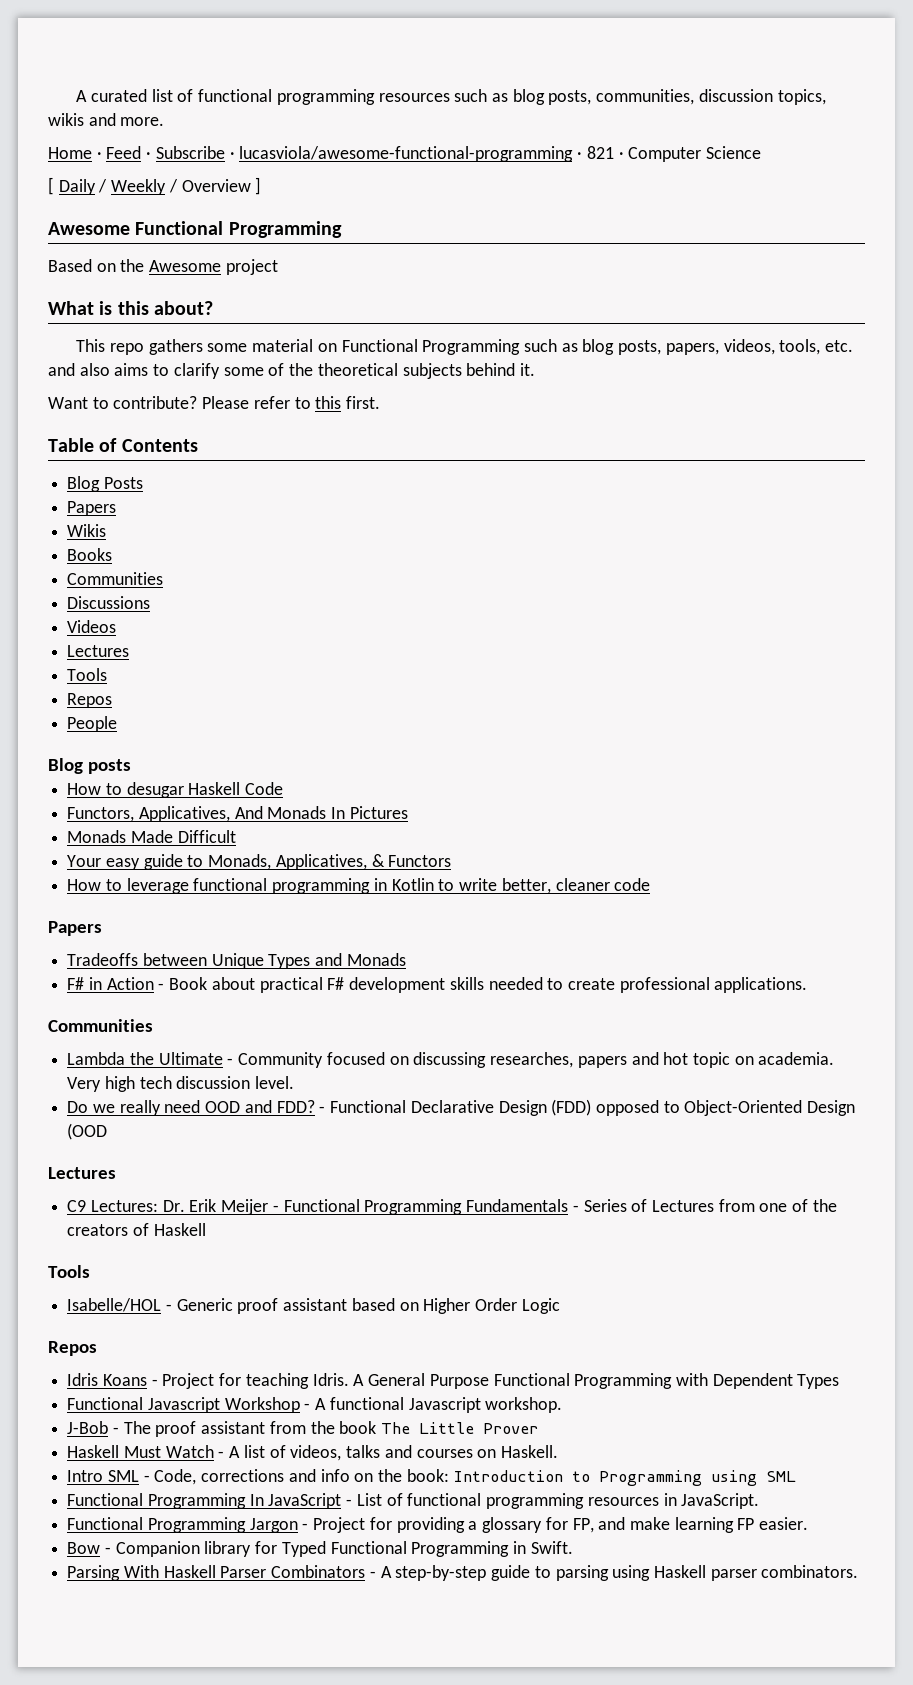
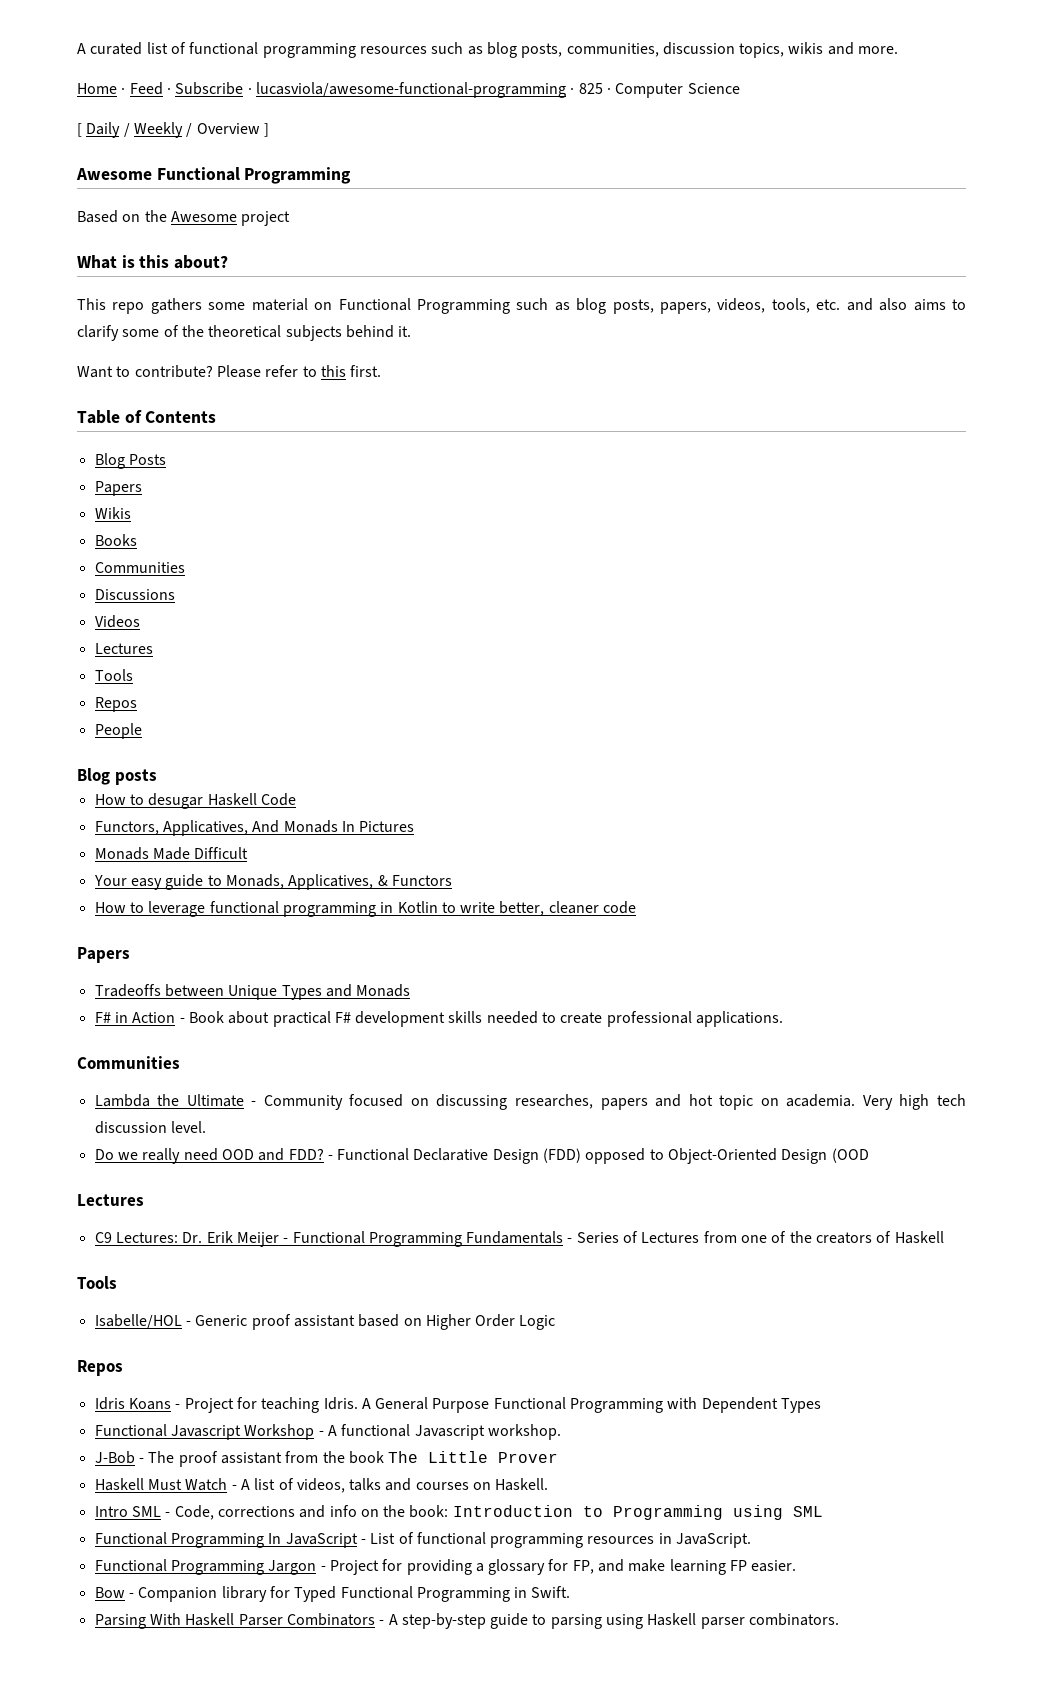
- Home · Feed · Subscribe · lucasviola/awesome-functional-programming · 821 · Computer Science
+ Home · Feed · Subscribe · lucasviola/awesome-functional-programming · 825 · Computer Science

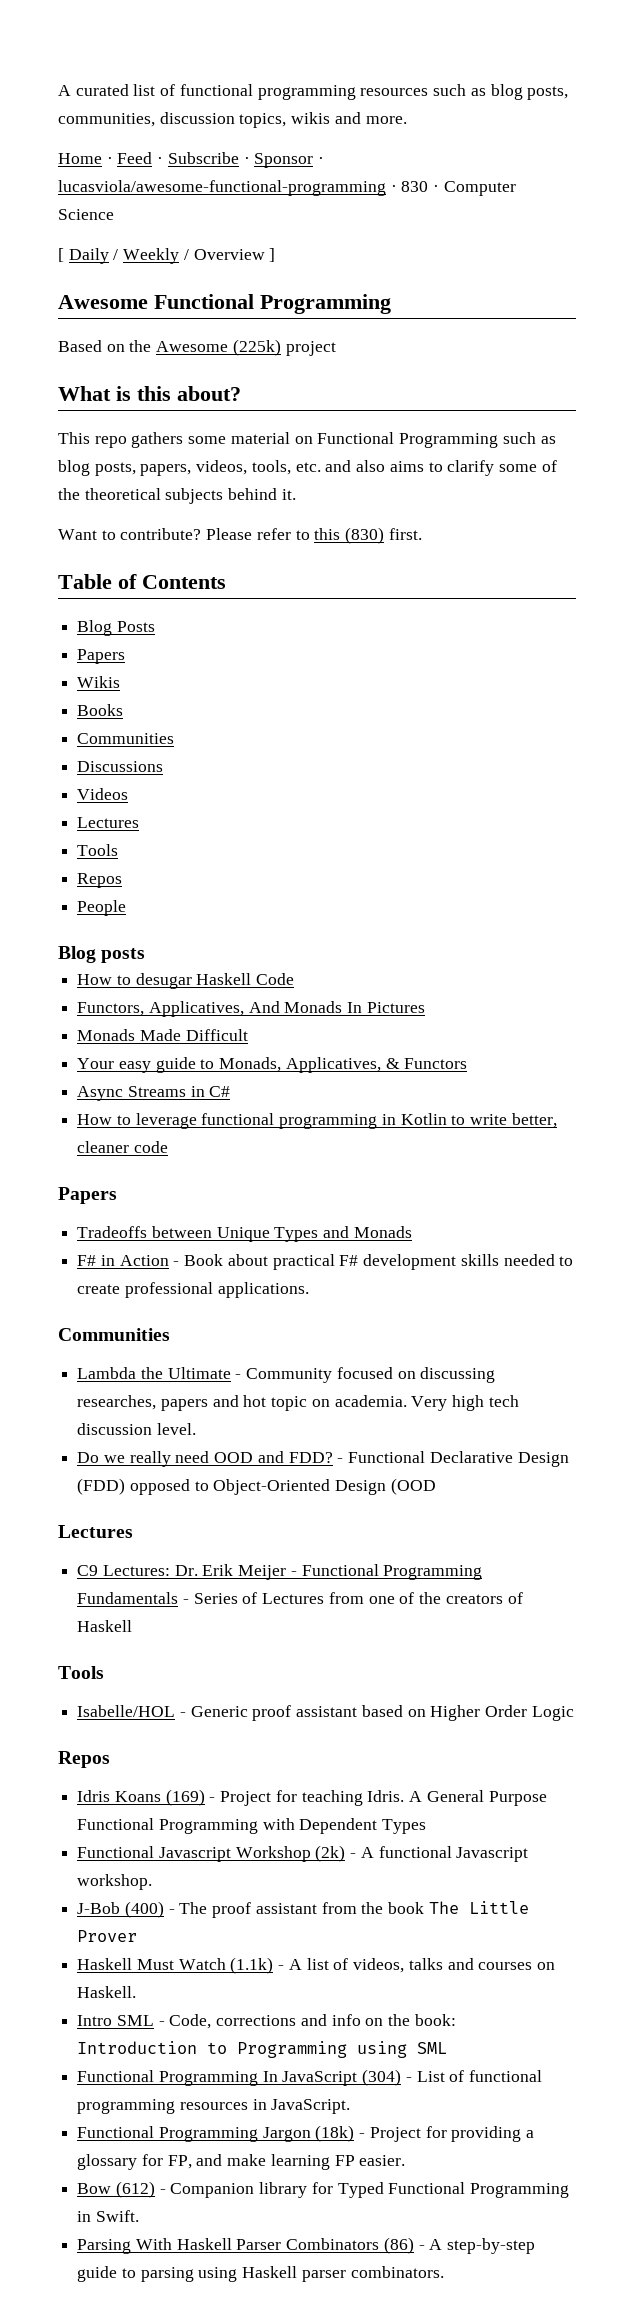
- Home · Feed · Subscribe · lucasviola/awesome-functional-programming · 825 · Computer Science
+ Home · Feed · Subscribe · Sponsor · lucasviola/awesome-functional-programming · 830 · Computer Science
- Based on the Awesome project
+ Based on the Awesome (225k) project
- Please refer to this first.
+ Please refer to this (830) first.
+ Async Streams in C#
- Idris Koans - Project for teaching Idris.
+ Idris Koans (169) - Project for teaching Idris.
- Functional Javascript Workshop - A functional Javascript workshop.
+ Functional Javascript Workshop (2k) - A functional Javascript workshop.
- J-Bob - The proof assistant from the book The Little Prover
+ J-Bob (400) - The proof assistant from the book The Little Prover
- Haskell Must Watch - A list of videos, talks and courses on Haskell.
+ Haskell Must Watch (1.1k) - A list of videos, talks and courses on Haskell.
- Functional Programming In JavaScript - List of functional programming resources in JavaScript.
+ Functional Programming In JavaScript (304) - List of functional programming resources in JavaScript.
- Functional Programming Jargon - Project for providing a glossary for FP, and make learning FP easier.
+ Functional Programming Jargon (18k) - Project for providing a glossary for FP, and make learning FP easier.
- Bow - Companion library for Typed Functional Programming in Swift.
+ Bow (612) - Companion library for Typed Functional Programming in Swift.
- Parsing With Haskell Parser Combinators - A step-by-step guide to parsing using Haskell parser combinators.
+ Parsing With Haskell Parser Combinators (86) - A step-by-step guide to parsing using Haskell parser combinators.

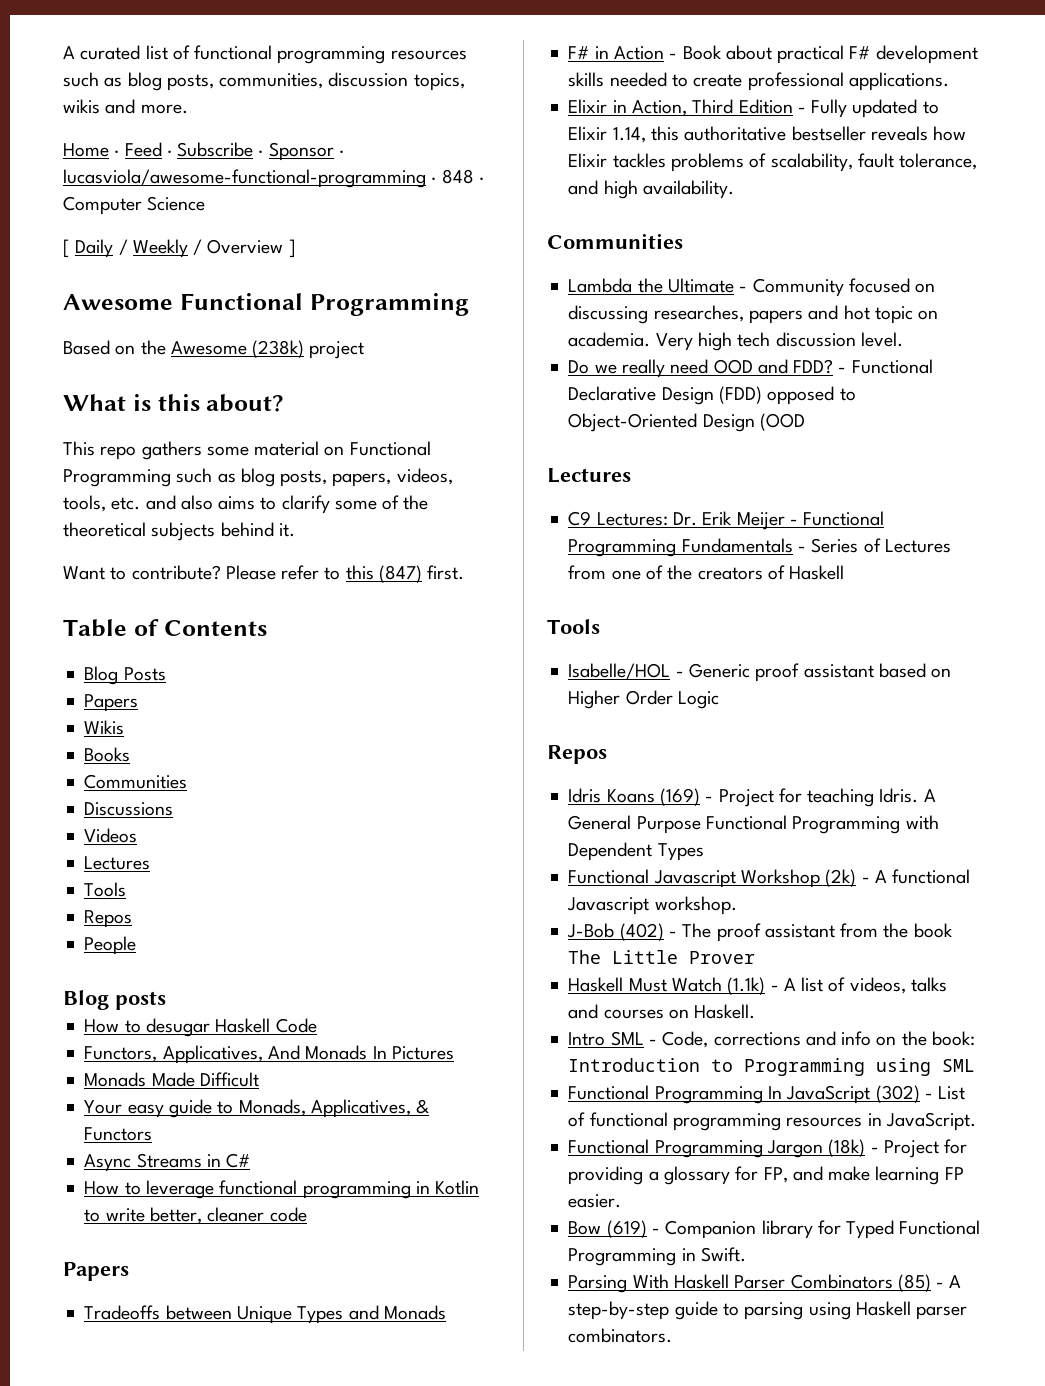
- Home · Feed · Subscribe · Sponsor · lucasviola/awesome-functional-programming · 830 · Computer Science
+ Home · Feed · Subscribe · Sponsor · lucasviola/awesome-functional-programming · 848 · Computer Science
- Based on the Awesome (225k) project
+ Based on the Awesome (238k) project
- Please refer to this (830) first.
+ Please refer to this (847) first.
+ Elixir in Action, Third Edition - Fully updated to Elixir 1.14, this authoritative bestseller reveals how Elixir tackles problems of scalability, fault tolerance, and high availability.
- J-Bob (400) - The proof assistant from the book The Little Prover
+ J-Bob (402) - The proof assistant from the book The Little Prover
- Functional Programming In JavaScript (304) - List of functional programming resources in JavaScript.
+ Functional Programming In JavaScript (302) - List of functional programming resources in JavaScript.
- Bow (612) - Companion library for Typed Functional Programming in Swift.
+ Bow (619) - Companion library for Typed Functional Programming in Swift.
- Parsing With Haskell Parser Combinators (86) - A step-by-step guide to parsing using Haskell parser combinators.
+ Parsing With Haskell Parser Combinators (85) - A step-by-step guide to parsing using Haskell parser combinators.

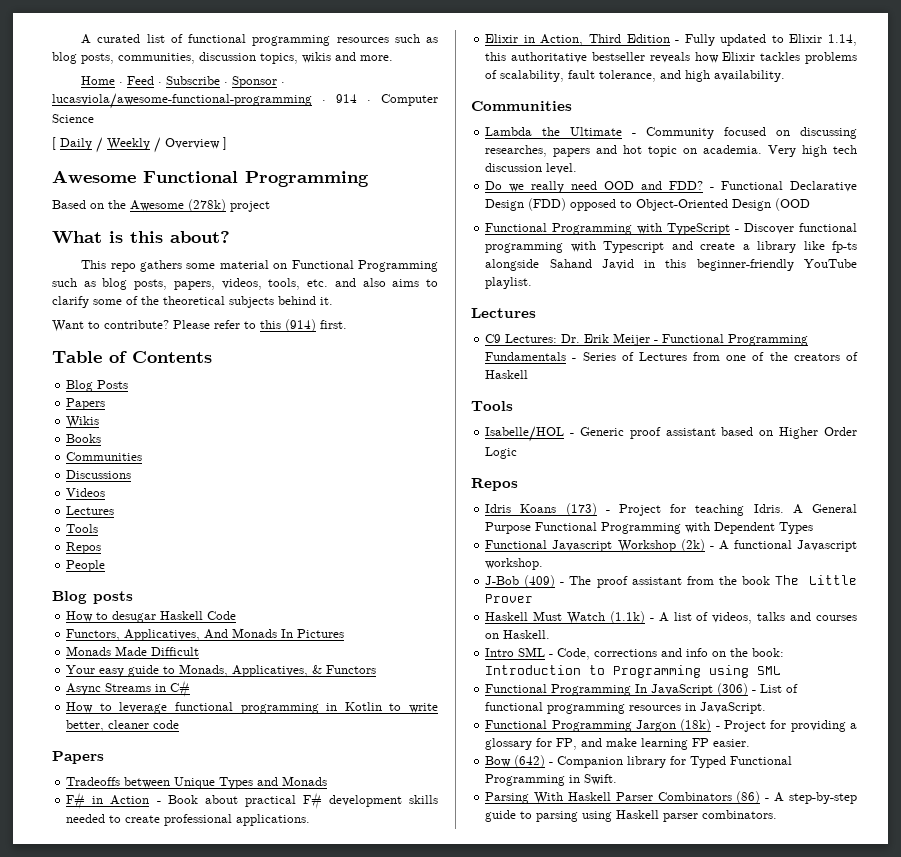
- Home · Feed · Subscribe · Sponsor · lucasviola/awesome-functional-programming · 848 · Computer Science
+ Home · Feed · Subscribe · Sponsor · lucasviola/awesome-functional-programming · 914 · Computer Science
- Based on the Awesome (238k) project
+ Based on the Awesome (278k) project
- Please refer to this (847) first.
+ Please refer to this (914) first.
+ Functional Programming with TypeScript - Discover functional programming with Typescript and create a library like fp-ts alongside Sahand Javid in this beginner-friendly YouTube playlist.
- Idris Koans (169) - Project for teaching Idris.
+ Idris Koans (173) - Project for teaching Idris.
- J-Bob (402) - The proof assistant from the book The Little Prover
+ J-Bob (409) - The proof assistant from the book The Little Prover
- Functional Programming In JavaScript (302) - List of functional programming resources in JavaScript.
+ Functional Programming In JavaScript (306) - List of functional programming resources in JavaScript.
- Bow (619) - Companion library for Typed Functional Programming in Swift.
+ Bow (642) - Companion library for Typed Functional Programming in Swift.
- Parsing With Haskell Parser Combinators (85) - A step-by-step guide to parsing using Haskell parser combinators.
+ Parsing With Haskell Parser Combinators (86) - A step-by-step guide to parsing using Haskell parser combinators.

